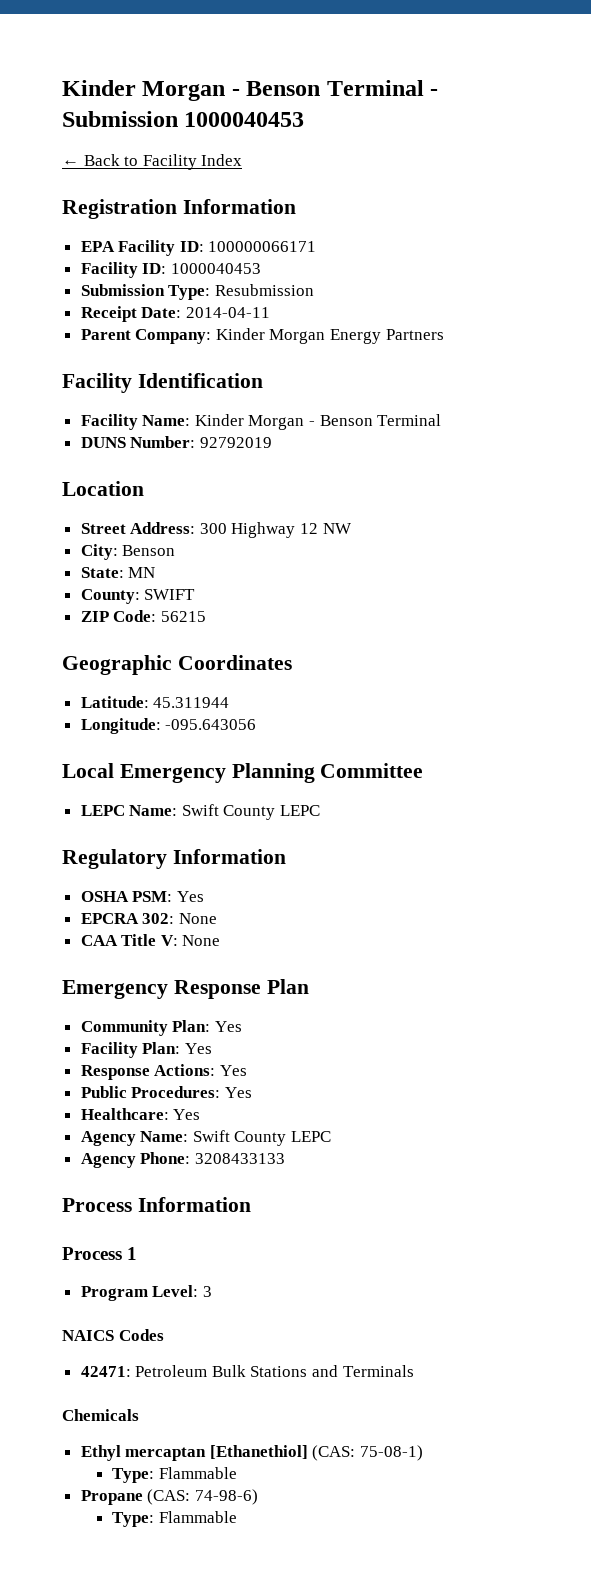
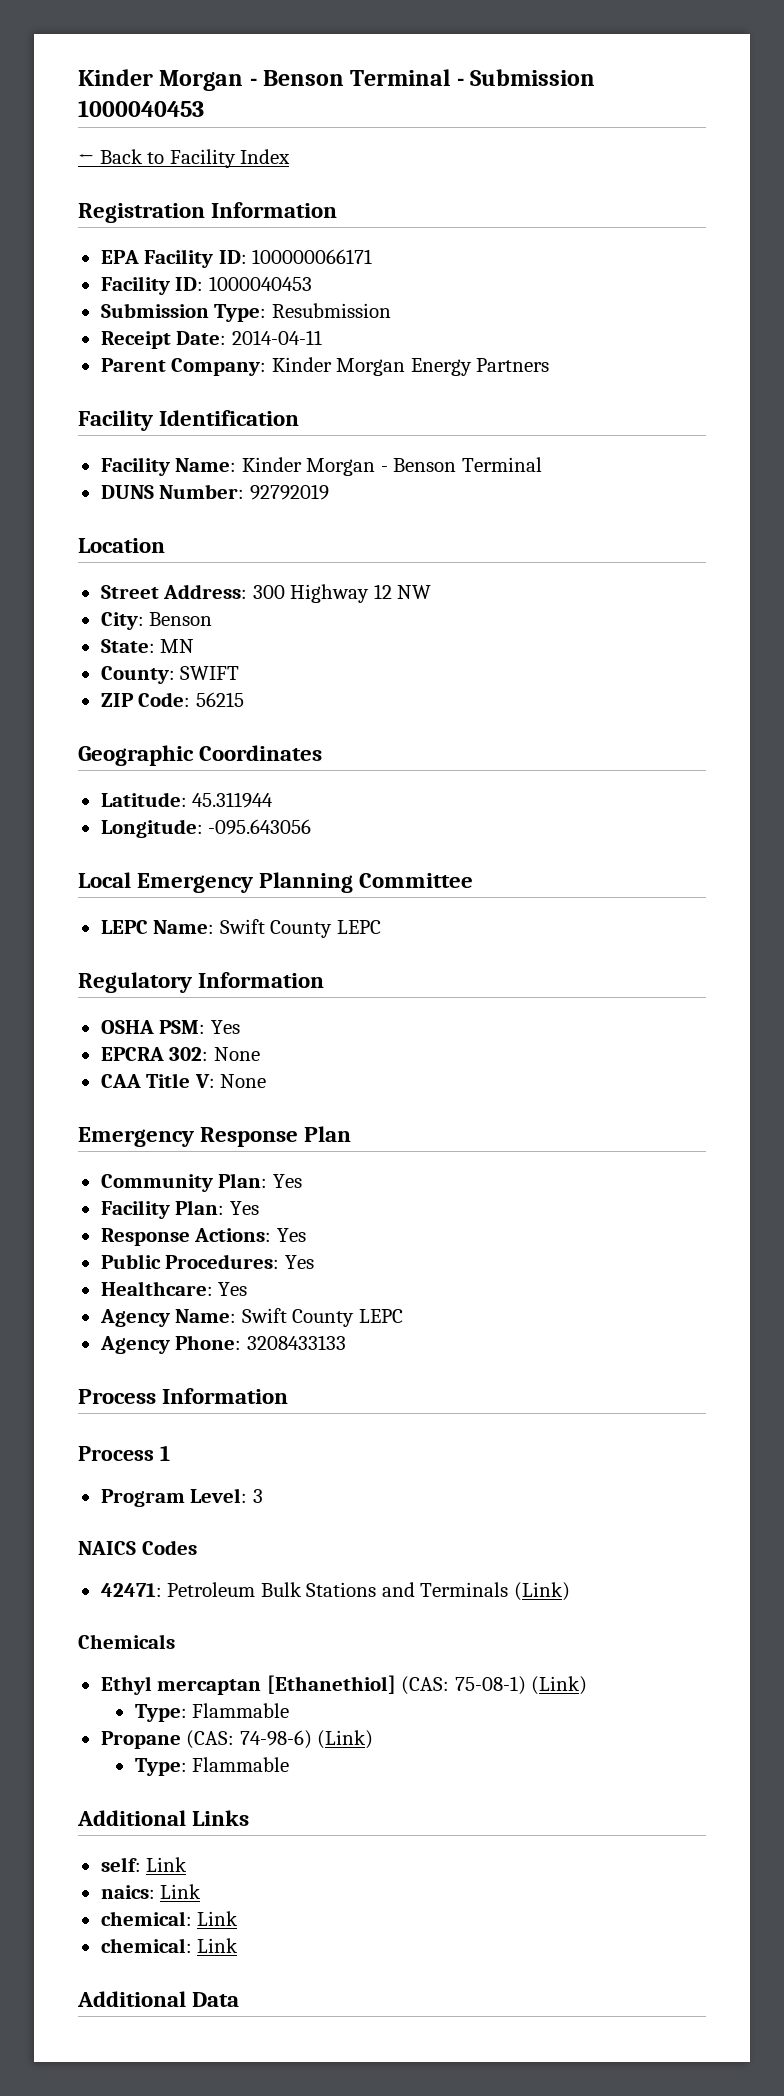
- 42471: Petroleum Bulk Stations and Terminals
+ 42471: Petroleum Bulk Stations and Terminals (Link)
- Ethyl mercaptan [Ethanethiol] (CAS: 75-08-1)
+ Ethyl mercaptan [Ethanethiol] (CAS: 75-08-1) (Link)
- Propane (CAS: 74-98-6)
+ Propane (CAS: 74-98-6) (Link)
  Type: Flammable
+ Additional Links
+ self: Link
+ naics: Link
+ chemical: Link
+ chemical: Link
+ Additional Data

